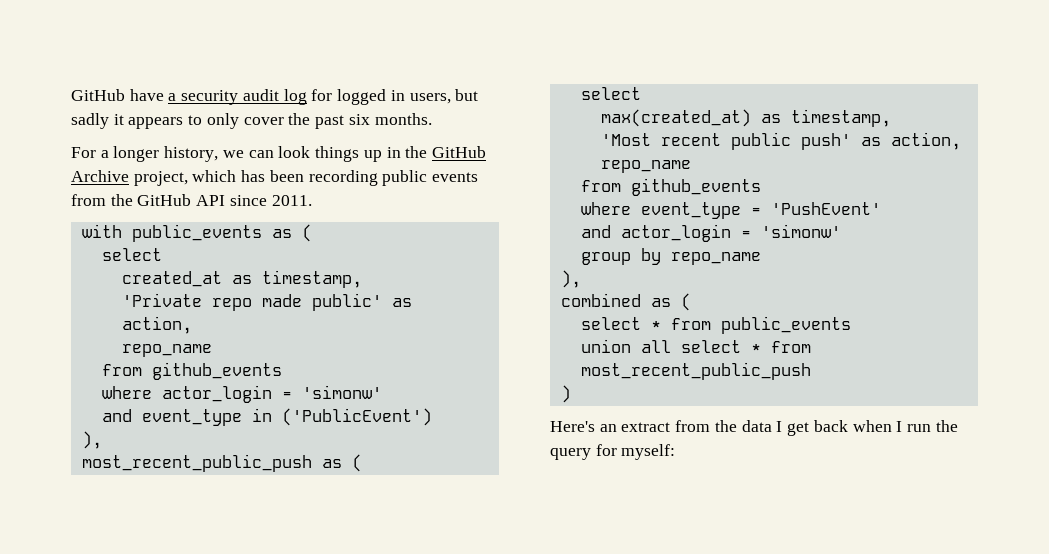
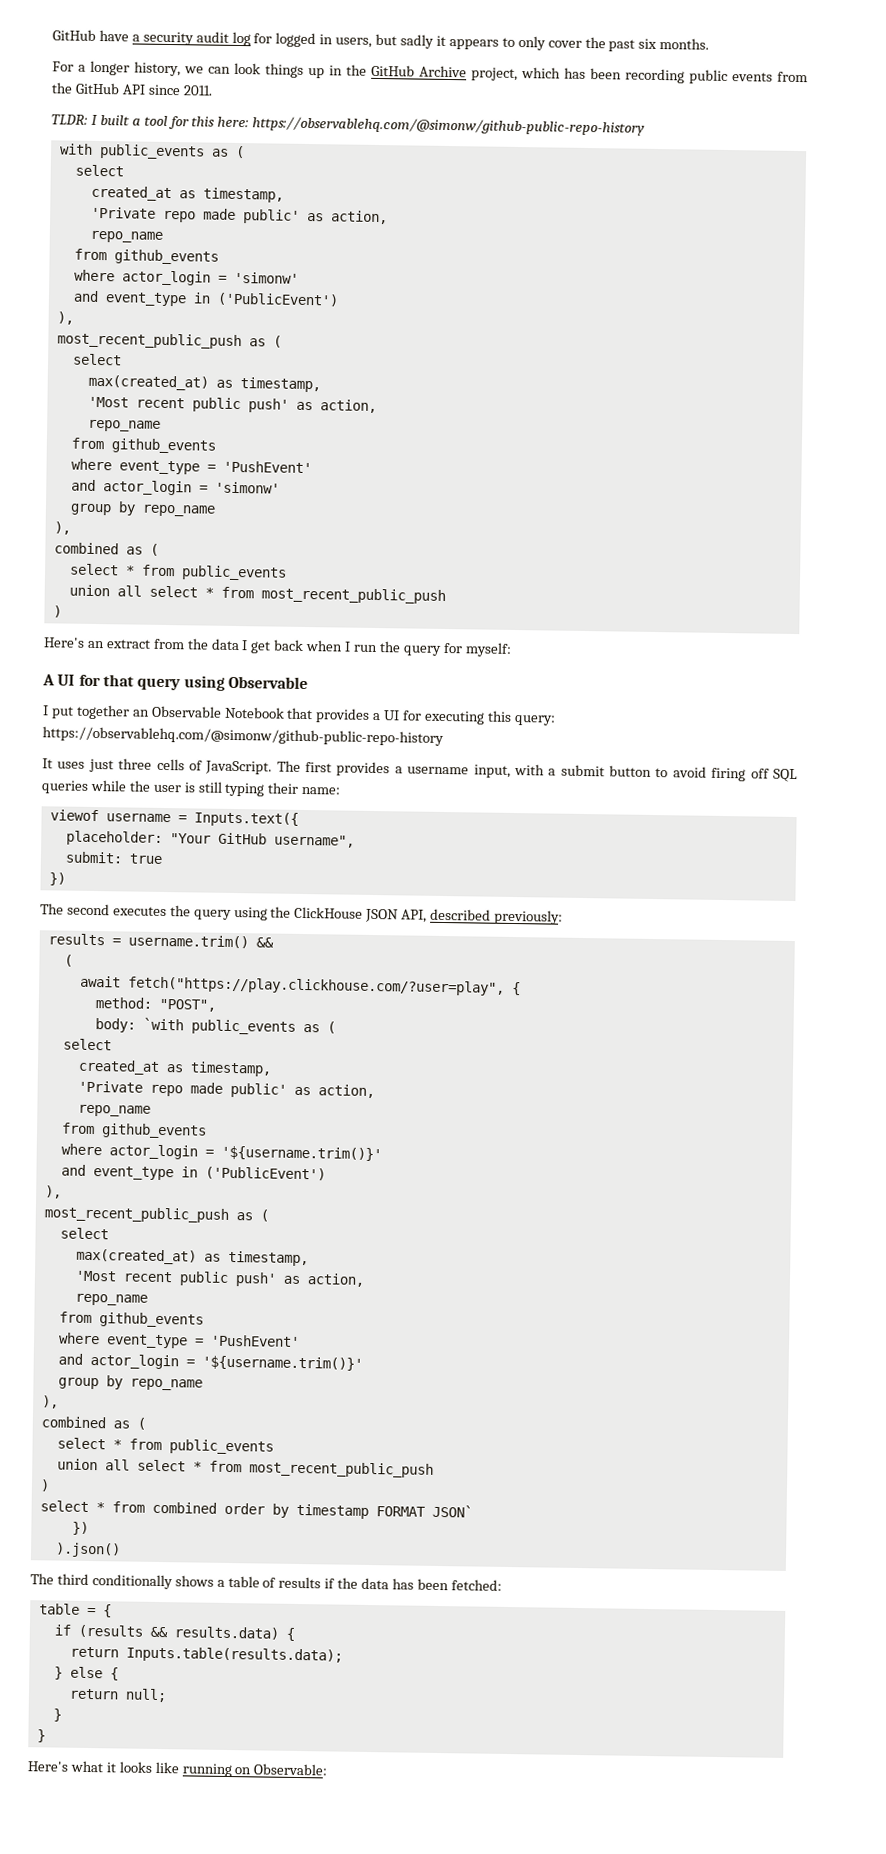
+ TLDR: I built a tool for this here: https://observablehq.com/@simonw/github-public-repo-history
+ A UI for that query using Observable
+ I put together an Observable Notebook that provides a UI for executing this query: https://observablehq.com/@simonw/github-public-repo-history
+ It uses just three cells of JavaScript. The first provides a username input, with a submit button to avoid firing off SQL queries while the user is still typing their name:
+ viewof username = Inputs.text({
+ placeholder: "Your GitHub username",
+ submit: true
+ })
+ The second executes the query using the ClickHouse JSON API, described previously:
+ results = username.trim() &&
+ (
+ await fetch("https://play.clickhouse.com/?user=play", {
+ method: "POST",
+ body: `with public_events as (
+ select
+ created_at as timestamp,
+ 'Private repo made public' as action,
+ repo_name
+ from github_events
+ where actor_login = '${username.trim()}'
+ and event_type in ('PublicEvent')
+ ),
+ most_recent_public_push as (
+ select
+ max(created_at) as timestamp,
+ 'Most recent public push' as action,
+ repo_name
+ from github_events
+ where event_type = 'PushEvent'
+ and actor_login = '${username.trim()}'
+ group by repo_name
+ ),
+ combined as (
+ select * from public_events
+ union all select * from most_recent_public_push
+ )
+ select * from combined order by timestamp FORMAT JSON`
+ })
+ ).json()
+ The third conditionally shows a table of results if the data has been fetched:
+ table = {
+ if (results && results.data) {
+ return Inputs.table(results.data);
+ } else {
+ return null;
+ }
+ }
+ Here's what it looks like running on Observable:

